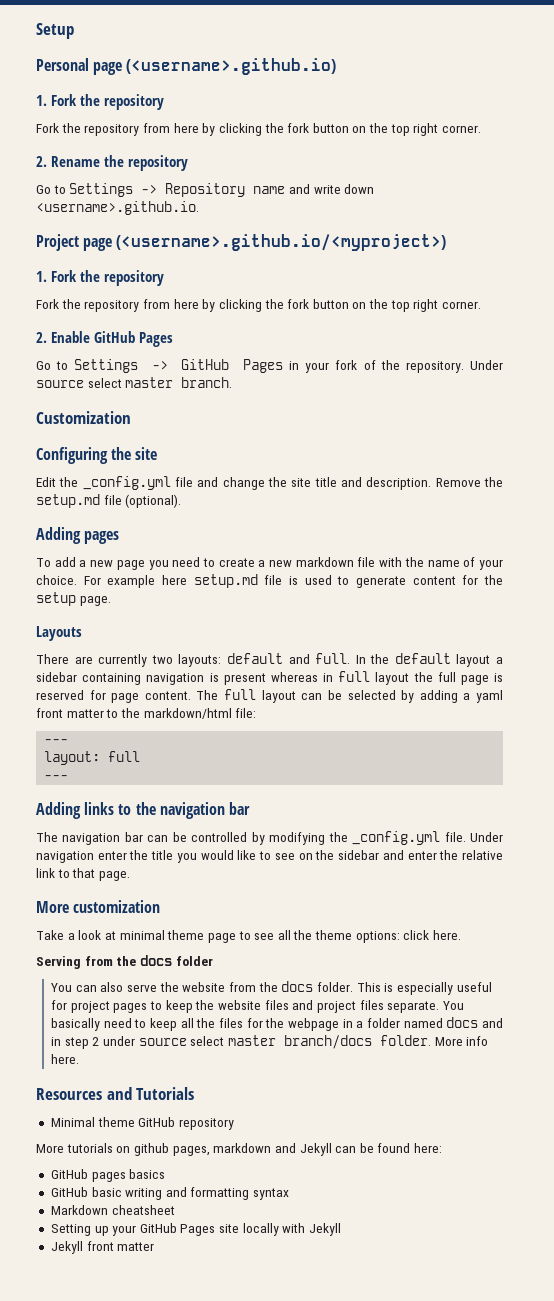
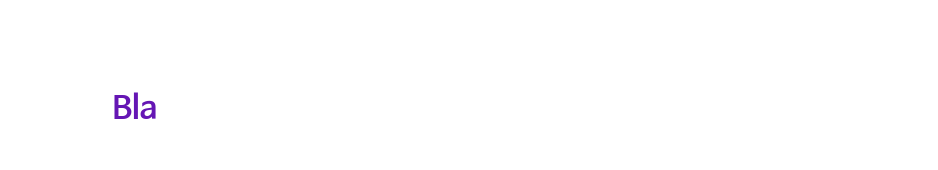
- Setup
- Personal page (<username>.github.io)
- 1. Fork the repository
- Fork the repository from here by clicking the fork button on the top right corner.
- 2. Rename the repository
- Go to Settings -> Repository name and write down <username>.github.io.
- Project page (<username>.github.io/<myproject>)
- 1. Fork the repository
- Fork the repository from here by clicking the fork button on the top right corner.
- 2. Enable GitHub Pages
- Go to Settings -> GitHub Pages in your fork of the repository. Under source select master branch.
- Customization
- Configuring the site
- Edit the _config.yml file and change the site title and description. Remove the setup.md file (optional).
- Adding pages
- To add a new page you need to create a new markdown file with the name of your choice. For example here setup.md file is used to generate content for the setup page.
- Layouts
- There are currently two layouts: default and full. In the default layout a sidebar containing navigation is present whereas in full layout the full page is reserved for page content. The full layout can be selected by adding a yaml front matter to the markdown/html file:
- ---
- layout: full
- ---
- Adding links to the navigation bar
- The navigation bar can be controlled by modifying the _config.yml file. Under navigation enter the title you would like to see on the sidebar and enter the relative link to that page.
- More customization
- Take a look at minimal theme page to see all the theme options: click here.
- Serving from the docs folder
- You can also serve the website from the docs folder. This is especially useful for project pages to keep the website files and project files separate. You basically need to keep all the files for the webpage in a folder named docs and in step 2 under source select master branch/docs folder. More info here.
- Resources and Tutorials
- Minimal theme GitHub repository
- More tutorials on github pages, markdown and Jekyll can be found here:
- GitHub pages basics
- GitHub basic writing and formatting syntax
- Markdown cheatsheet
- Setting up your GitHub Pages site locally with Jekyll
- Jekyll front matter
+ Bla

